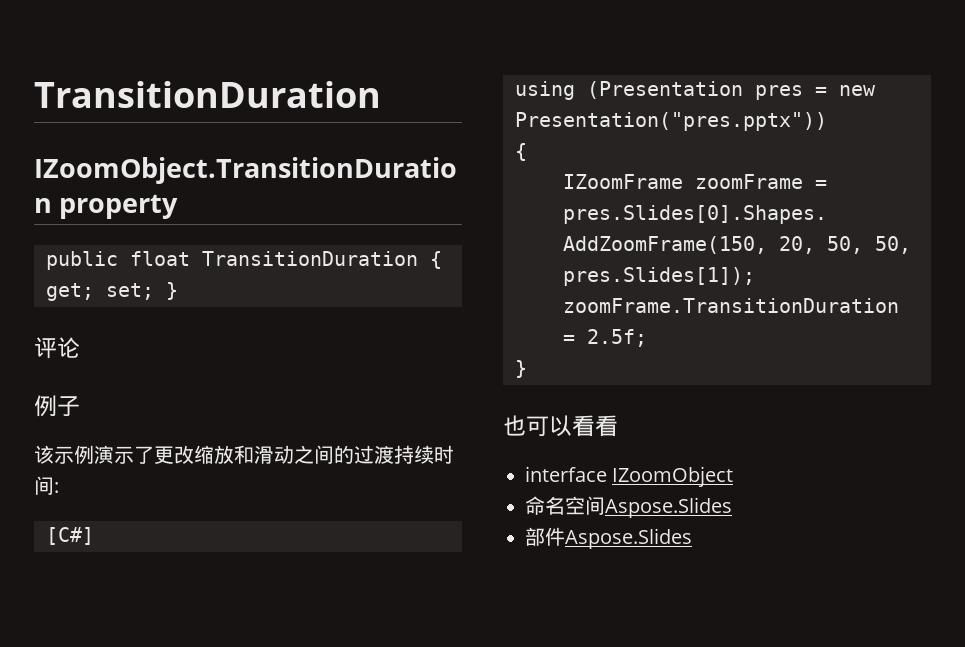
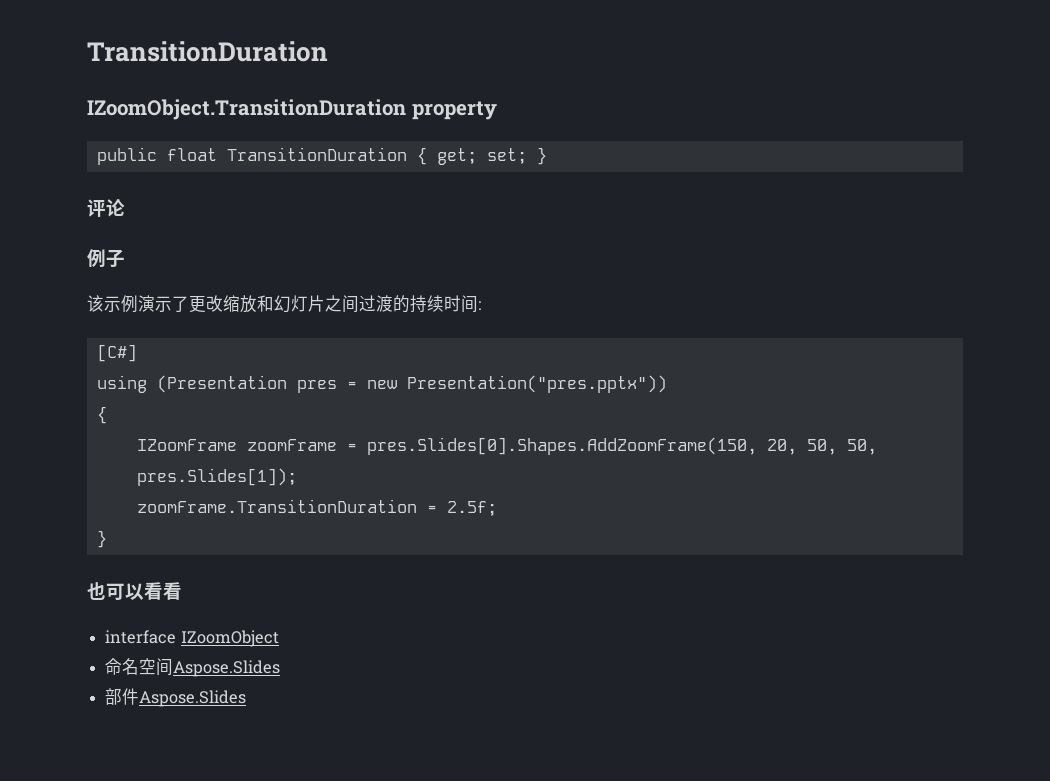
- 该示例演示了更改缩放和滑动之间的过渡持续时间:
+ 该示例演示了更改缩放和幻灯片之间过渡的持续时间:

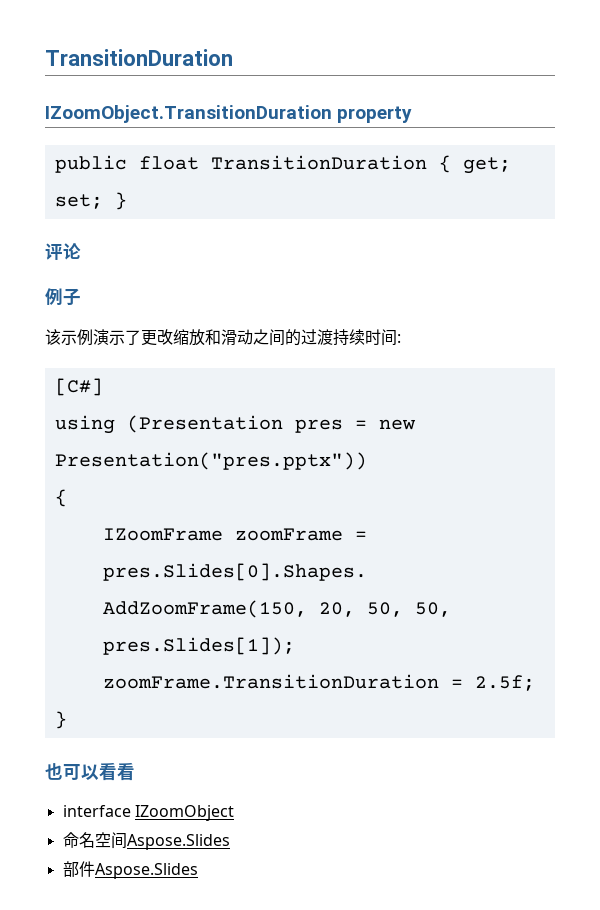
- 该示例演示了更改缩放和幻灯片之间过渡的持续时间:
+ 该示例演示了更改缩放和滑动之间的过渡持续时间:

